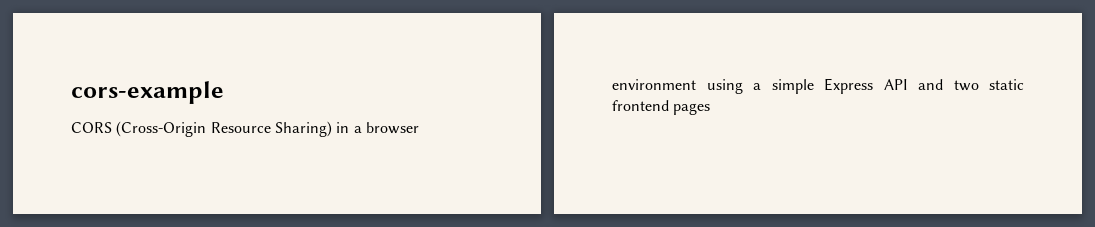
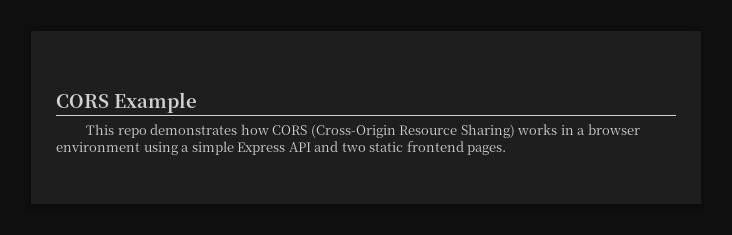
- cors-example
- CORS (Cross-Origin Resource Sharing) in a browser environment using a simple Express API and two static frontend pages
+ CORS Example
+ This repo demonstrates how CORS (Cross-Origin Resource Sharing) works in a browser environment using a simple Express API and two static frontend pages.

